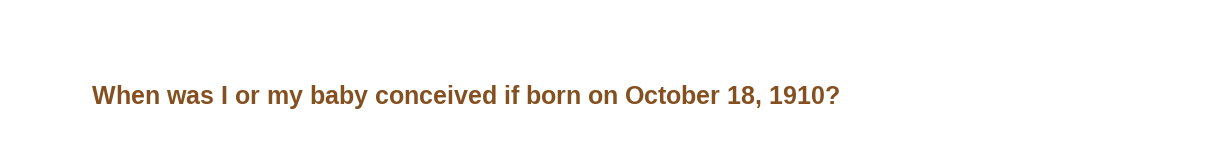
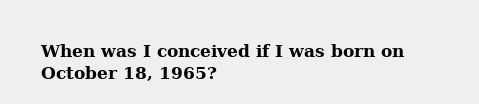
- When was I or my baby conceived if born on October 18, 1910?
+ When was I conceived if I was born on October 18, 1965?

